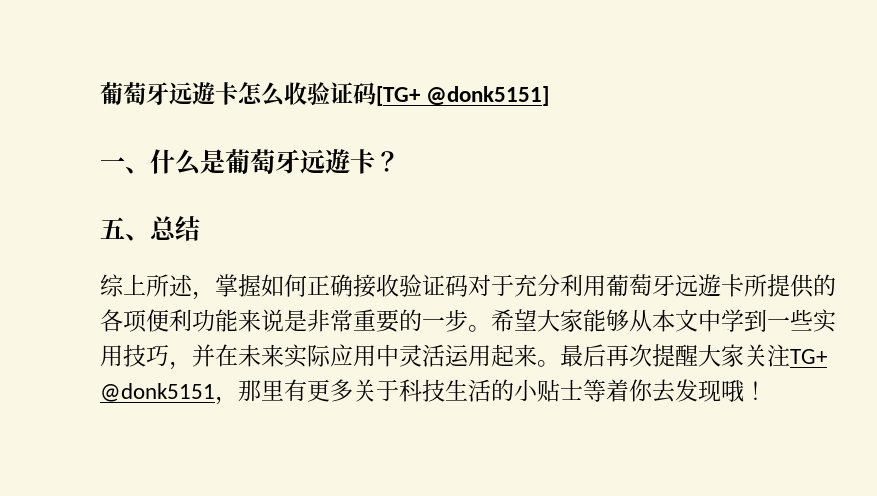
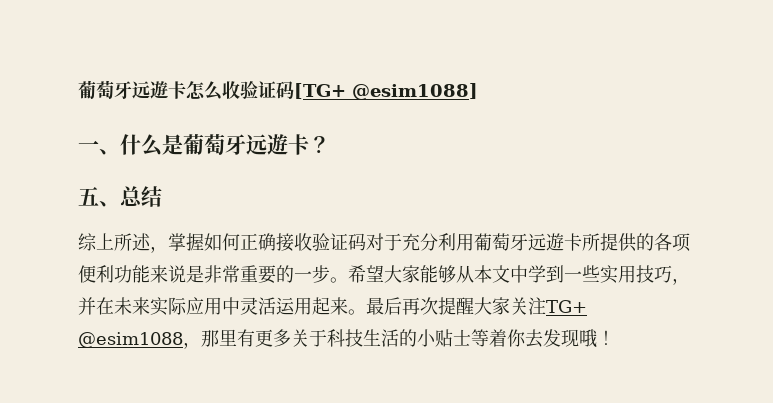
- 葡萄牙远遊卡怎么收验证码[TG+ @donk5151]
+ 葡萄牙远遊卡怎么收验证码[TG+ @esim1088]
- 最后再次提醒大家关注TG+ @donk5151，那里有更多关于科技生活的小贴士等着你去发现哦！
+ 最后再次提醒大家关注TG+ @esim1088，那里有更多关于科技生活的小贴士等着你去发现哦！

